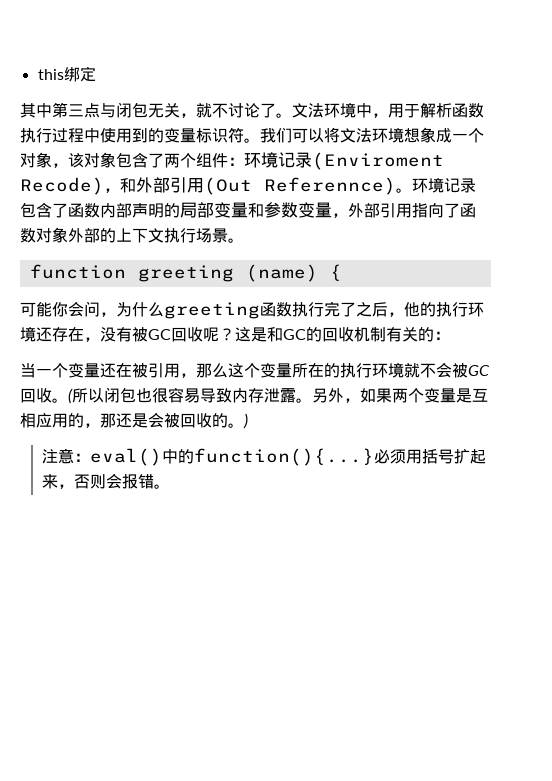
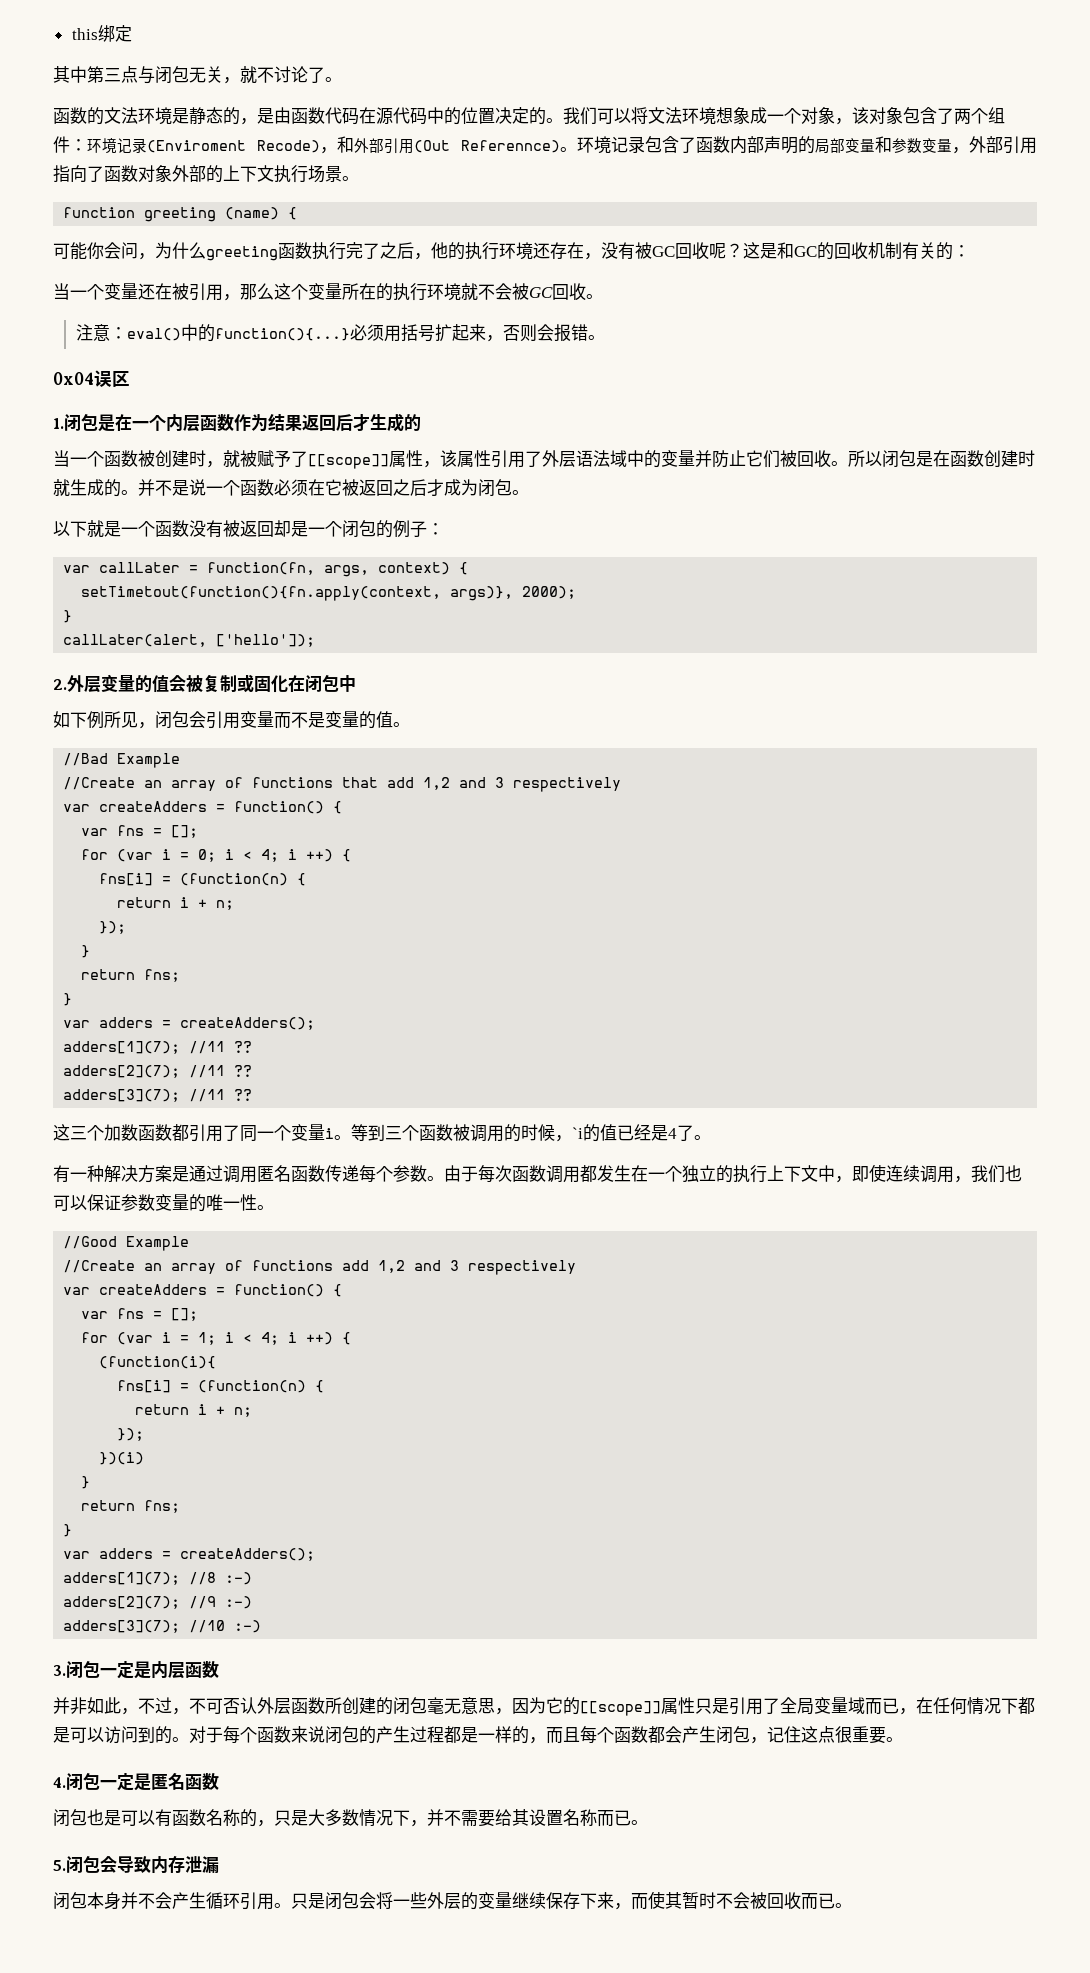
- 其中第三点与闭包无关，就不讨论了。文法环境中，用于解析函数执行过程中使用到的变量标识符。
+ 其中第三点与闭包无关，就不讨论了。
+ 函数的文法环境是静态的，是由函数代码在源代码中的位置决定的。
- (所以闭包也很容易导致内存泄露。另外，如果两个变量是互相应用的，那还是会被回收的。)
+ 0x04误区
+ 1.闭包是在一个内层函数作为结果返回后才生成的
+ 当一个函数被创建时，就被赋予了[[scope]]属性，该属性引用了外层语法域中的变量并防止它们被回收。所以闭包是在函数创建时就生成的。并不是说一个函数必须在它被返回之后才成为闭包。
+ 以下就是一个函数没有被返回却是一个闭包的例子：
+ var callLater = function(fn, args, context) {
+ setTimetout(function(){fn.apply(context, args)}, 2000);
+ }
+ callLater(alert, ['hello']);
+ 2.外层变量的值会被复制或固化在闭包中
+ 如下例所见，闭包会引用变量而不是变量的值。
+ //Bad Example
+ //Create an array of functions that add 1,2 and 3 respectively
+ var createAdders = function() {
+ var fns = [];
+ for (var i = 0; i < 4; i ++) {
+ fns[i] = (function(n) {
+ return i + n;
+ });
+ }
+ return fns;
+ }
+ var adders = createAdders();
+ adders[1](7); //11 ??
+ adders[2](7); //11 ??
+ adders[3](7); //11 ??
+ 这三个加数函数都引用了同一个变量i。等到三个函数被调用的时候，`i的值已经是4了。
+ 有一种解决方案是通过调用匿名函数传递每个参数。由于每次函数调用都发生在一个独立的执行上下文中，即使连续调用，我们也可以保证参数变量的唯一性。
+ //Good Example
+ //Create an array of functions add 1,2 and 3 respectively
+ var createAdders = function() {
+ var fns = [];
+ for (var i = 1; i < 4; i ++) {
+ (function(i){
+ fns[i] = (function(n) {
+ return i + n;
+ });
+ })(i)
+ }
+ return fns;
+ }
+ var adders = createAdders();
+ adders[1](7); //8 :-)
+ adders[2](7); //9 :-)
+ adders[3](7); //10 :-)
+ 3.闭包一定是内层函数
+ 并非如此，不过，不可否认外层函数所创建的闭包毫无意思，因为它的[[scope]]属性只是引用了全局变量域而已，在任何情况下都是可以访问到的。对于每个函数来说闭包的产生过程都是一样的，而且每个函数都会产生闭包，记住这点很重要。
+ 4.闭包一定是匿名函数
+ 闭包也是可以有函数名称的，只是大多数情况下，并不需要给其设置名称而已。
+ 5.闭包会导致内存泄漏
+ 闭包本身并不会产生循环引用。只是闭包会将一些外层的变量继续保存下来，而使其暂时不会被回收而已。

